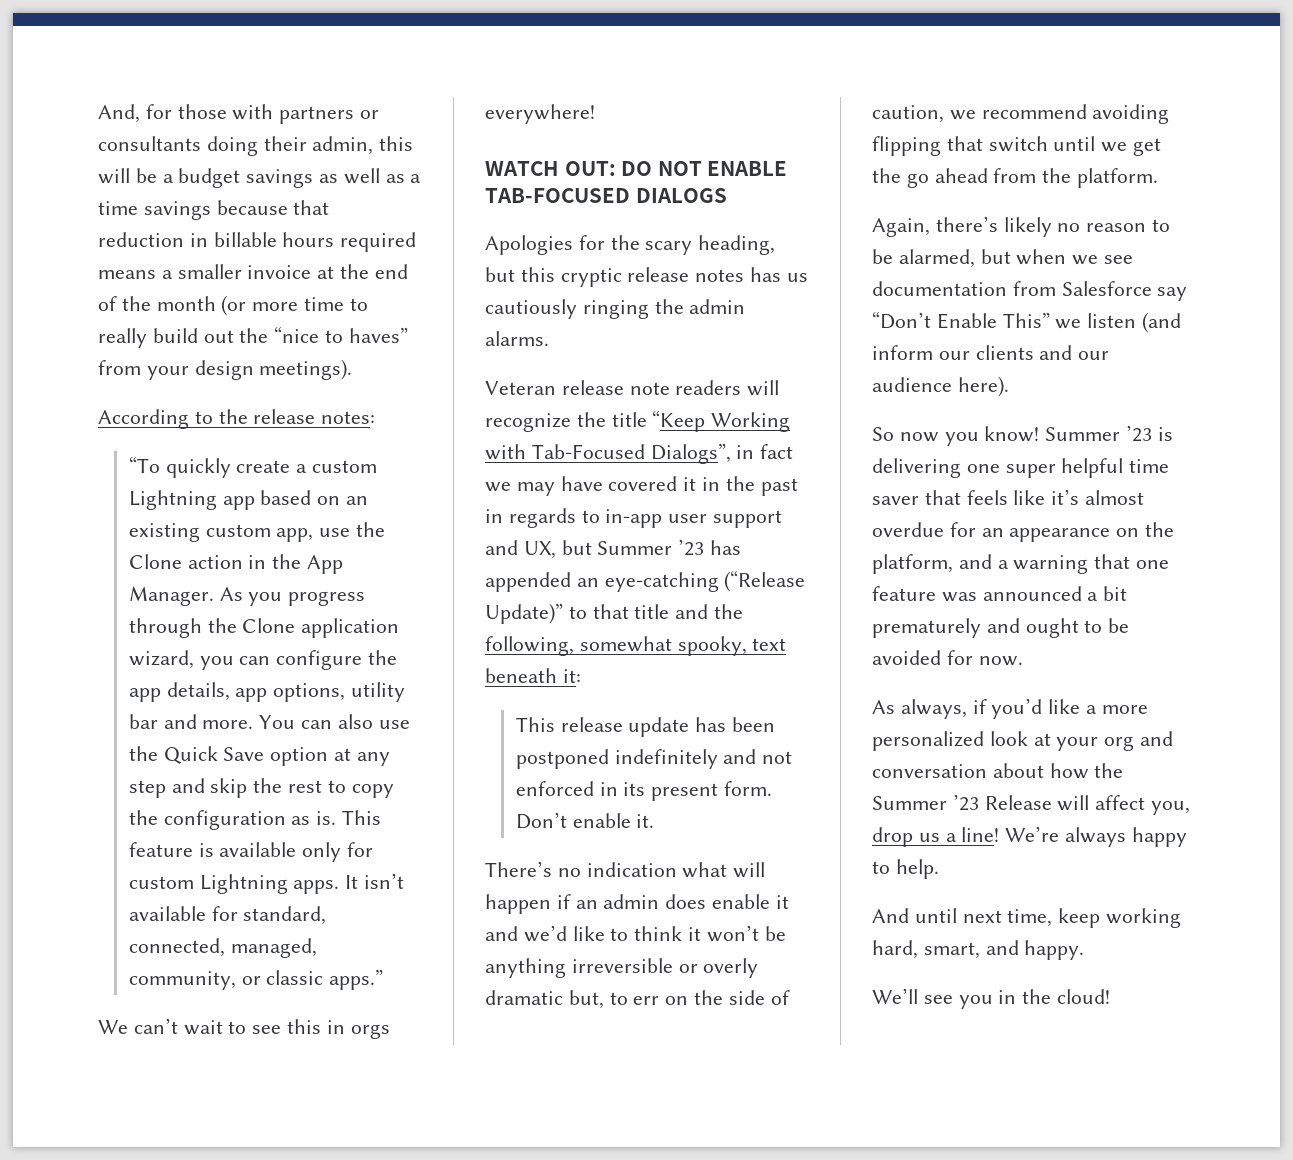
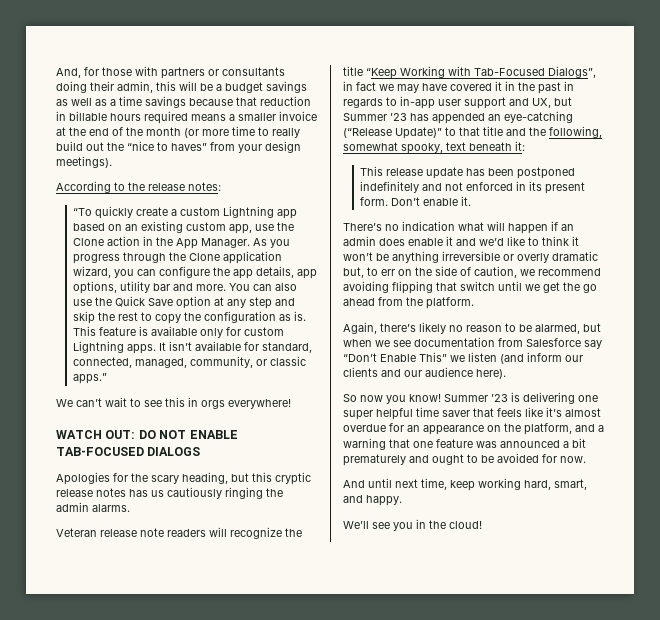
- As always, if you’d like a more personalized look at your org and conversation about how the Summer ’23 Release will affect you, drop us a line! We’re always happy to help.

